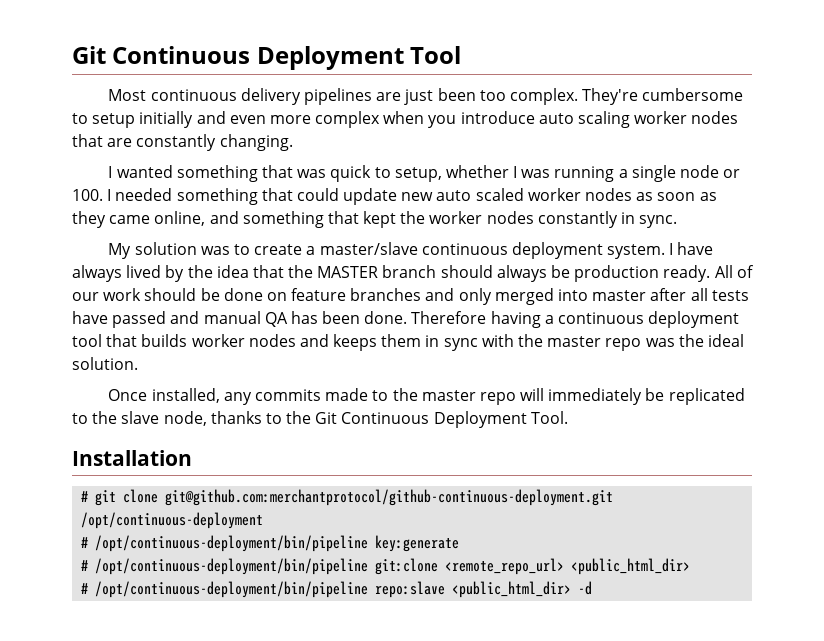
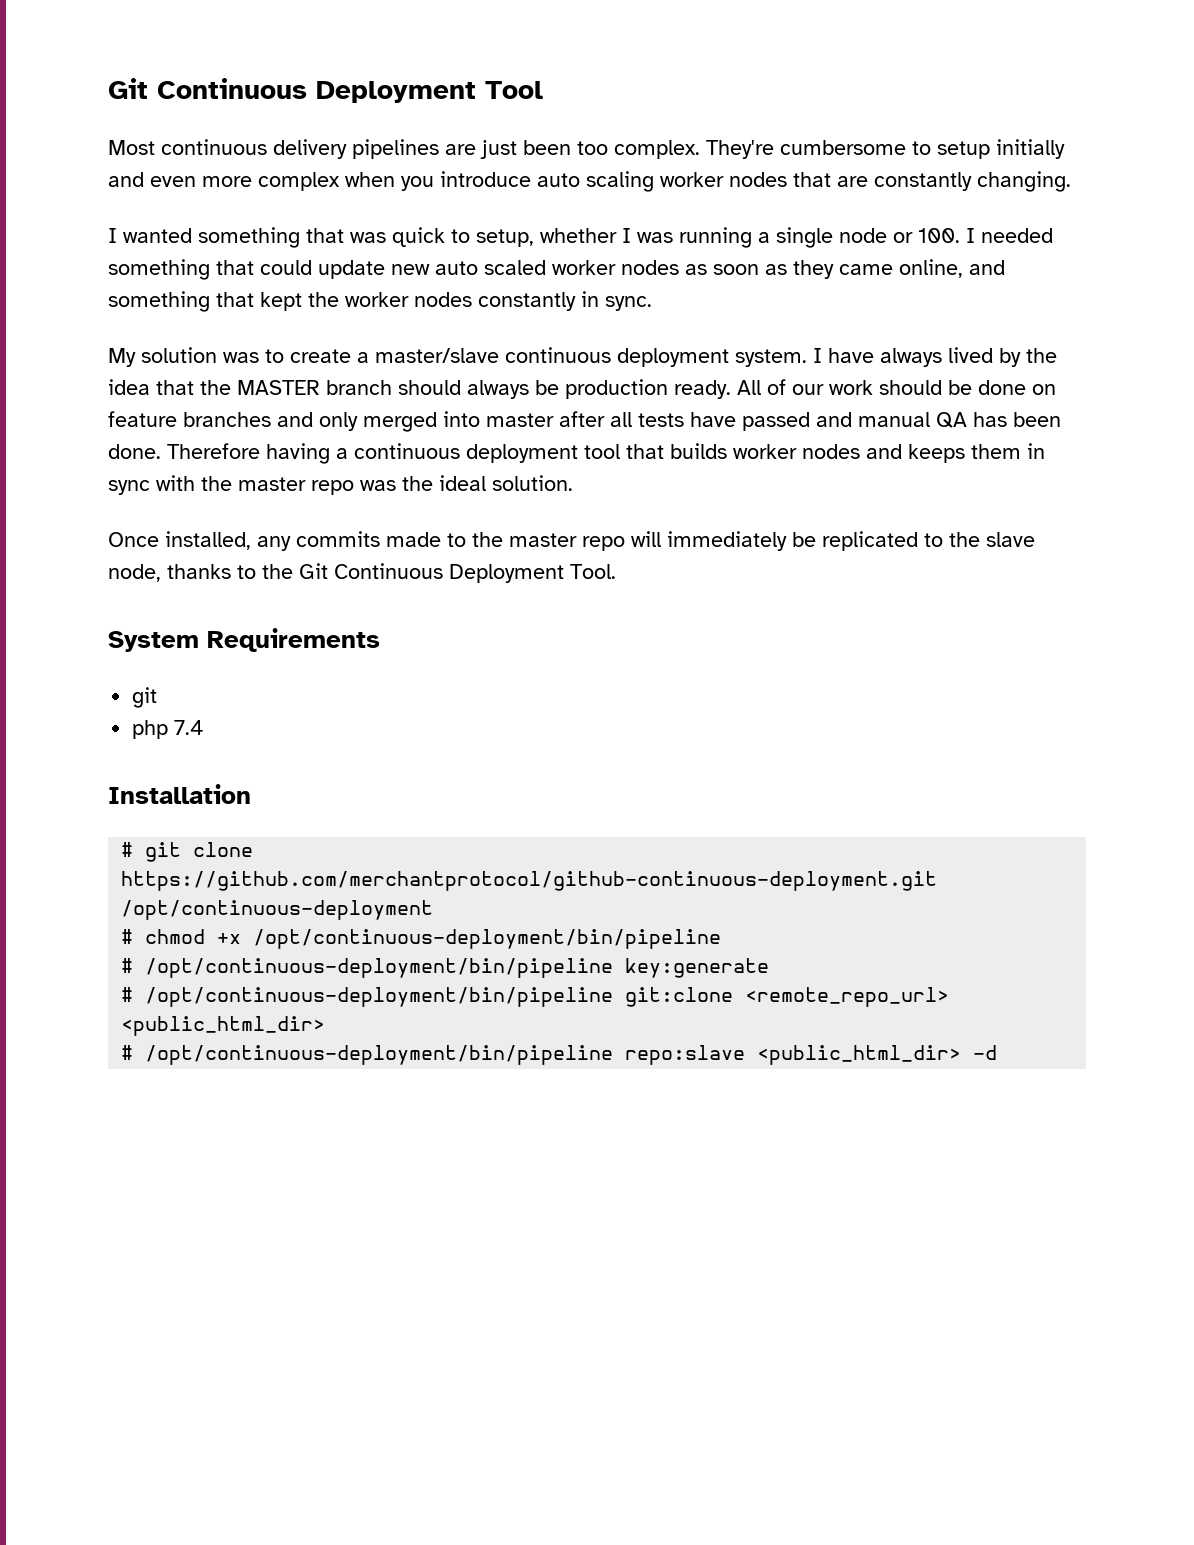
+ System Requirements
+ git
+ php 7.4
- # git clone git@github.com:merchantprotocol/github-continuous-deployment.git /opt/continuous-deployment
+ # git clone https://github.com/merchantprotocol/github-continuous-deployment.git /opt/continuous-deployment
+ # chmod +x /opt/continuous-deployment/bin/pipeline

